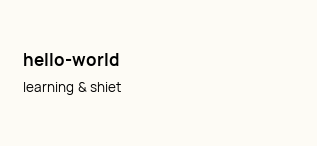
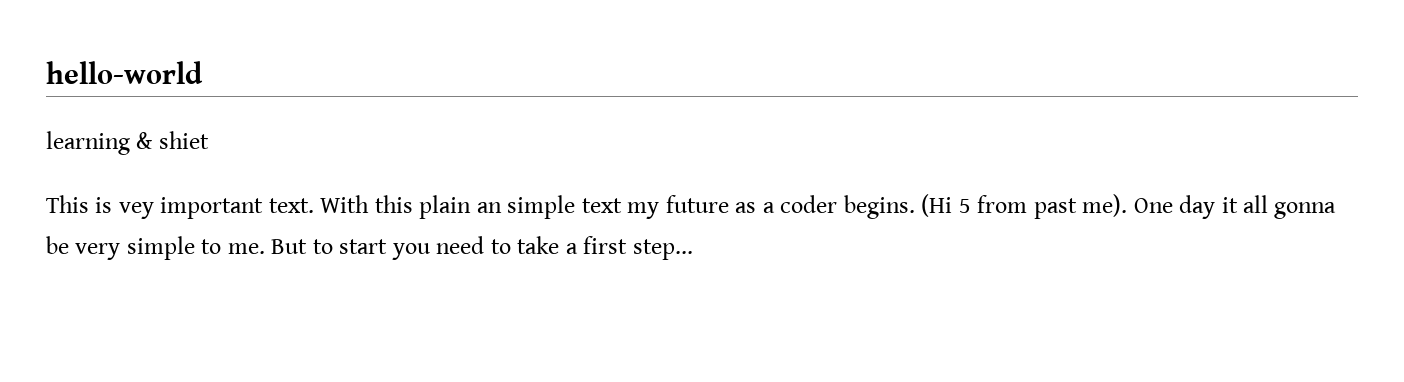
+ This is vey important text. With this plain an simple text my future as a coder begins. (Hi 5 from past me). One day it all gonna be very simple to me. But to start you need to take a first step...

